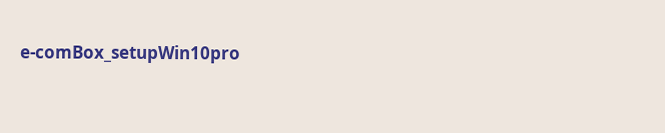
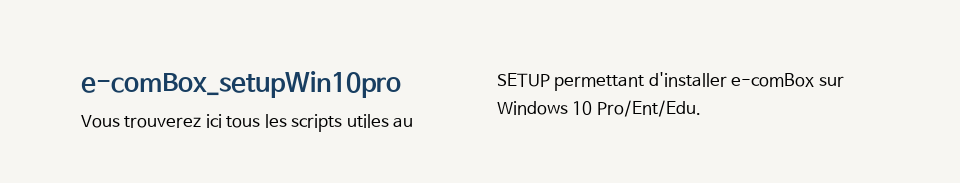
+ Vous trouverez ici tous les scripts utiles au SETUP permettant d'installer e-comBox sur Windows 10 Pro/Ent/Edu.

